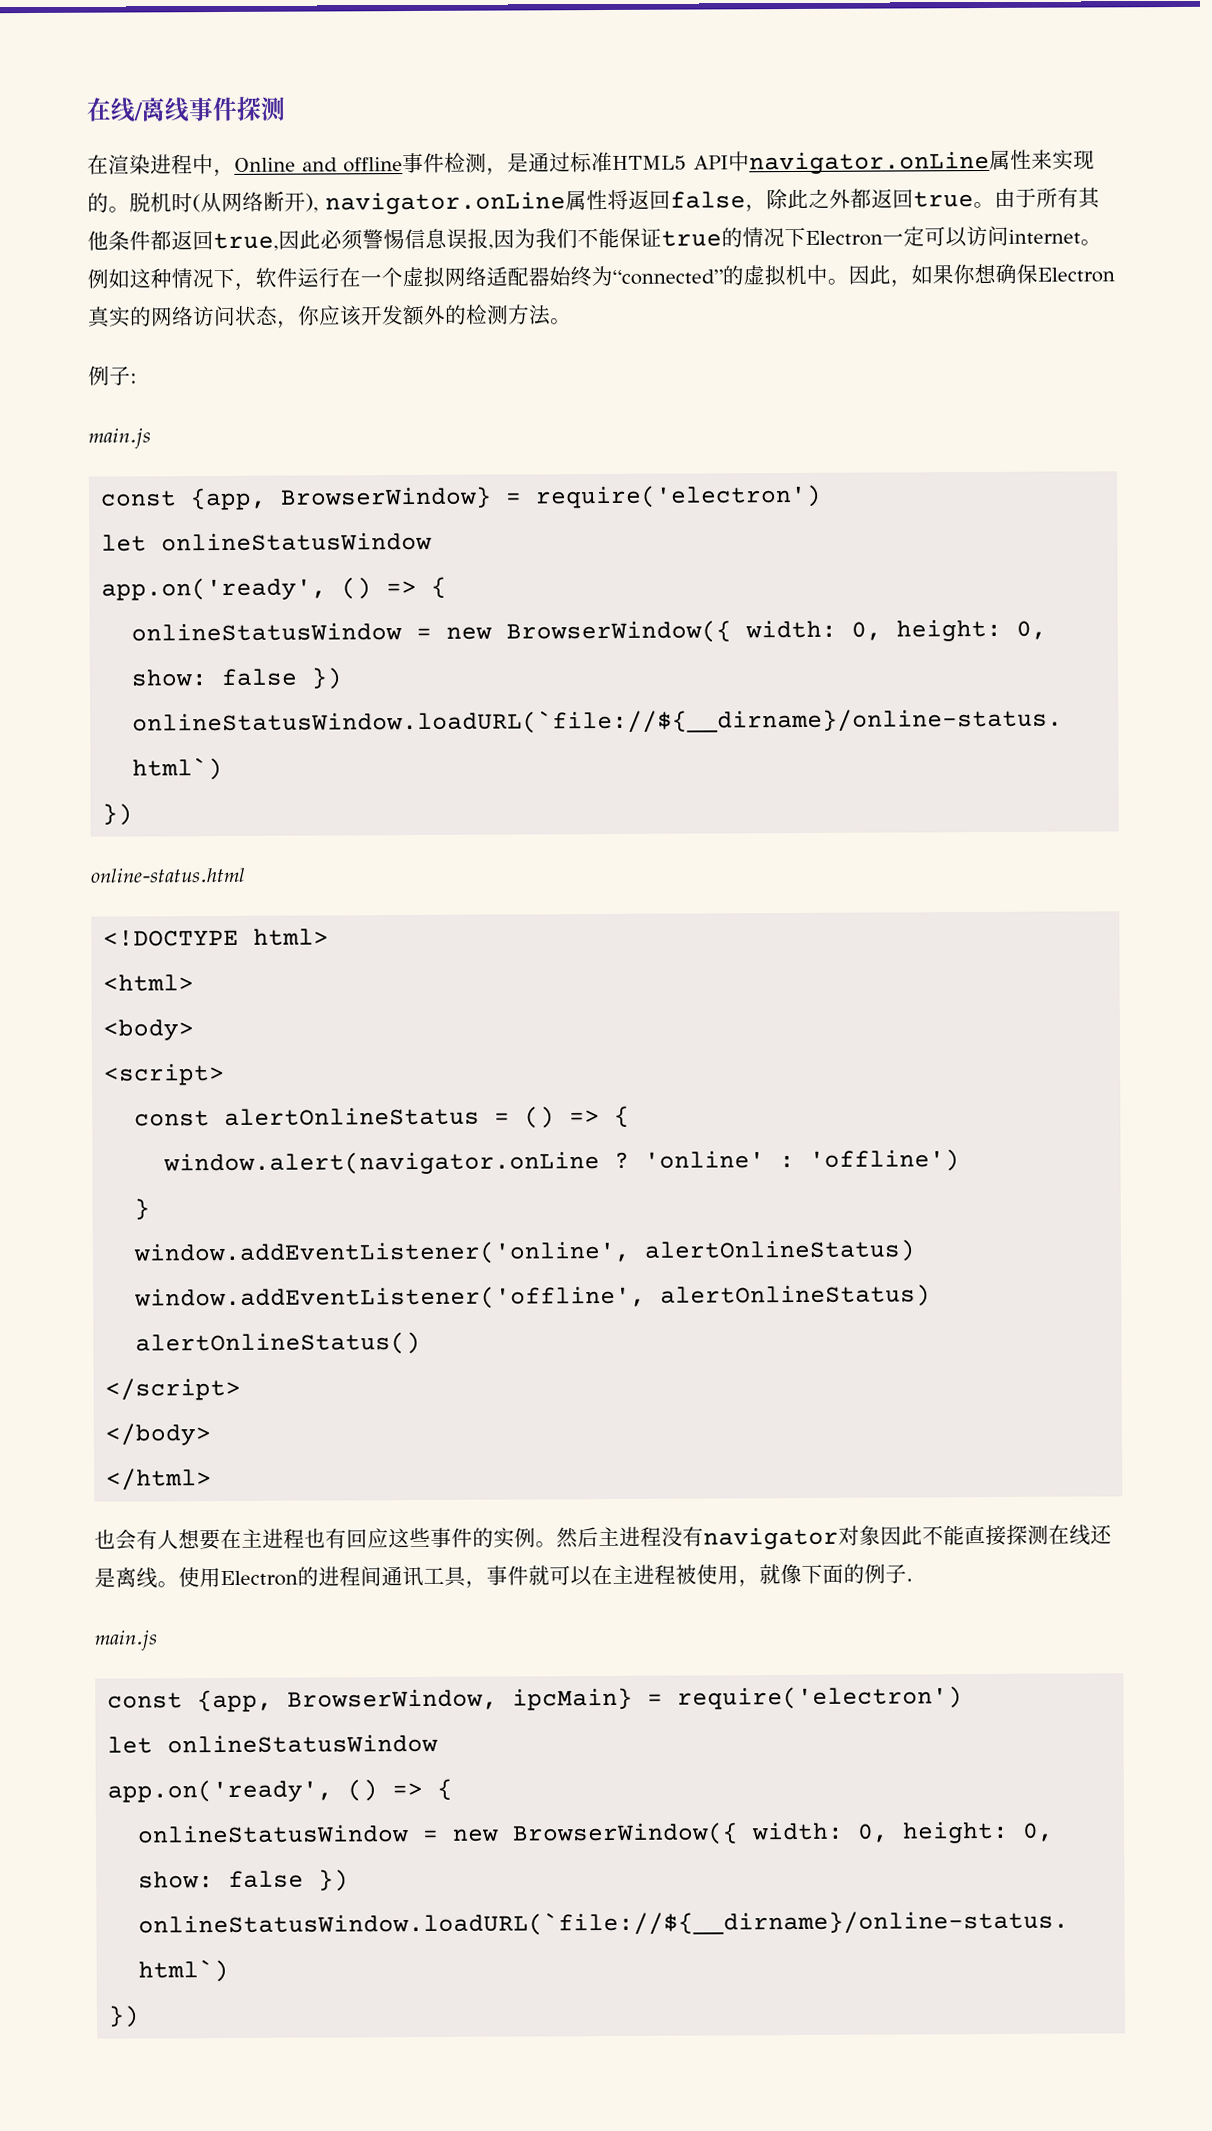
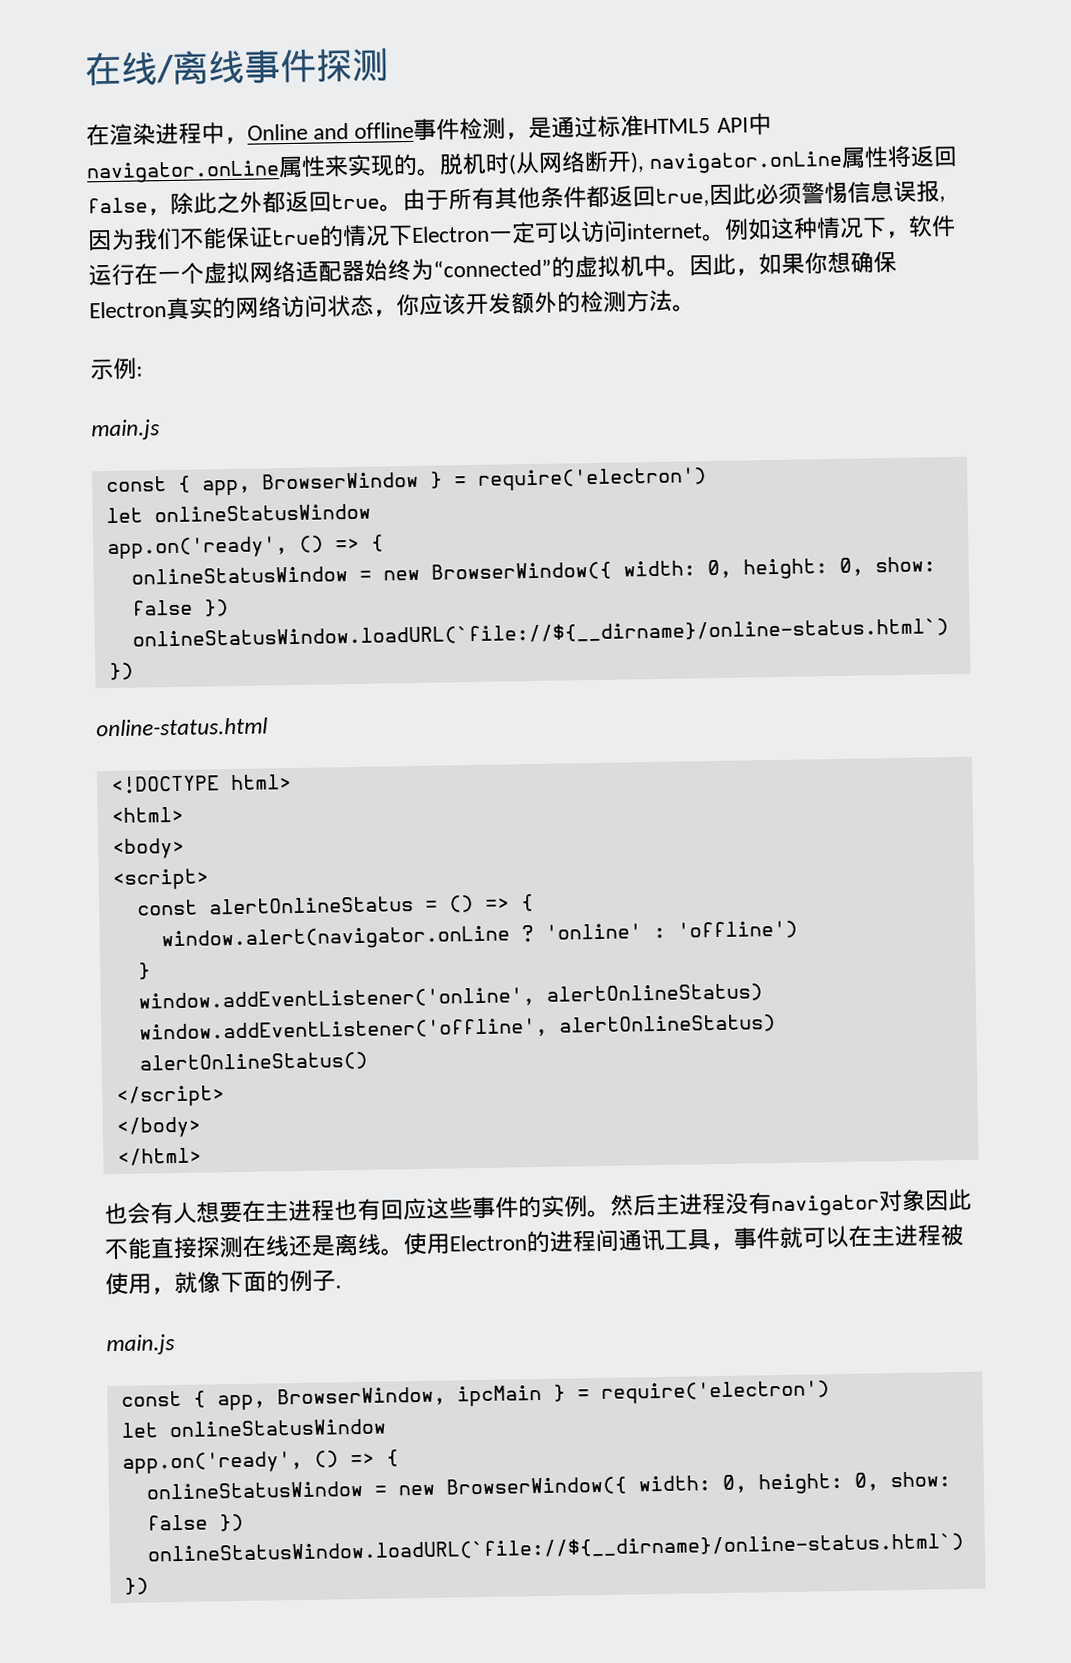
- 例子:
+ 示例:
- const {app, BrowserWindow} = require('electron')
+ const { app, BrowserWindow } = require('electron')
- const {app, BrowserWindow, ipcMain} = require('electron')
+ const { app, BrowserWindow, ipcMain } = require('electron')

